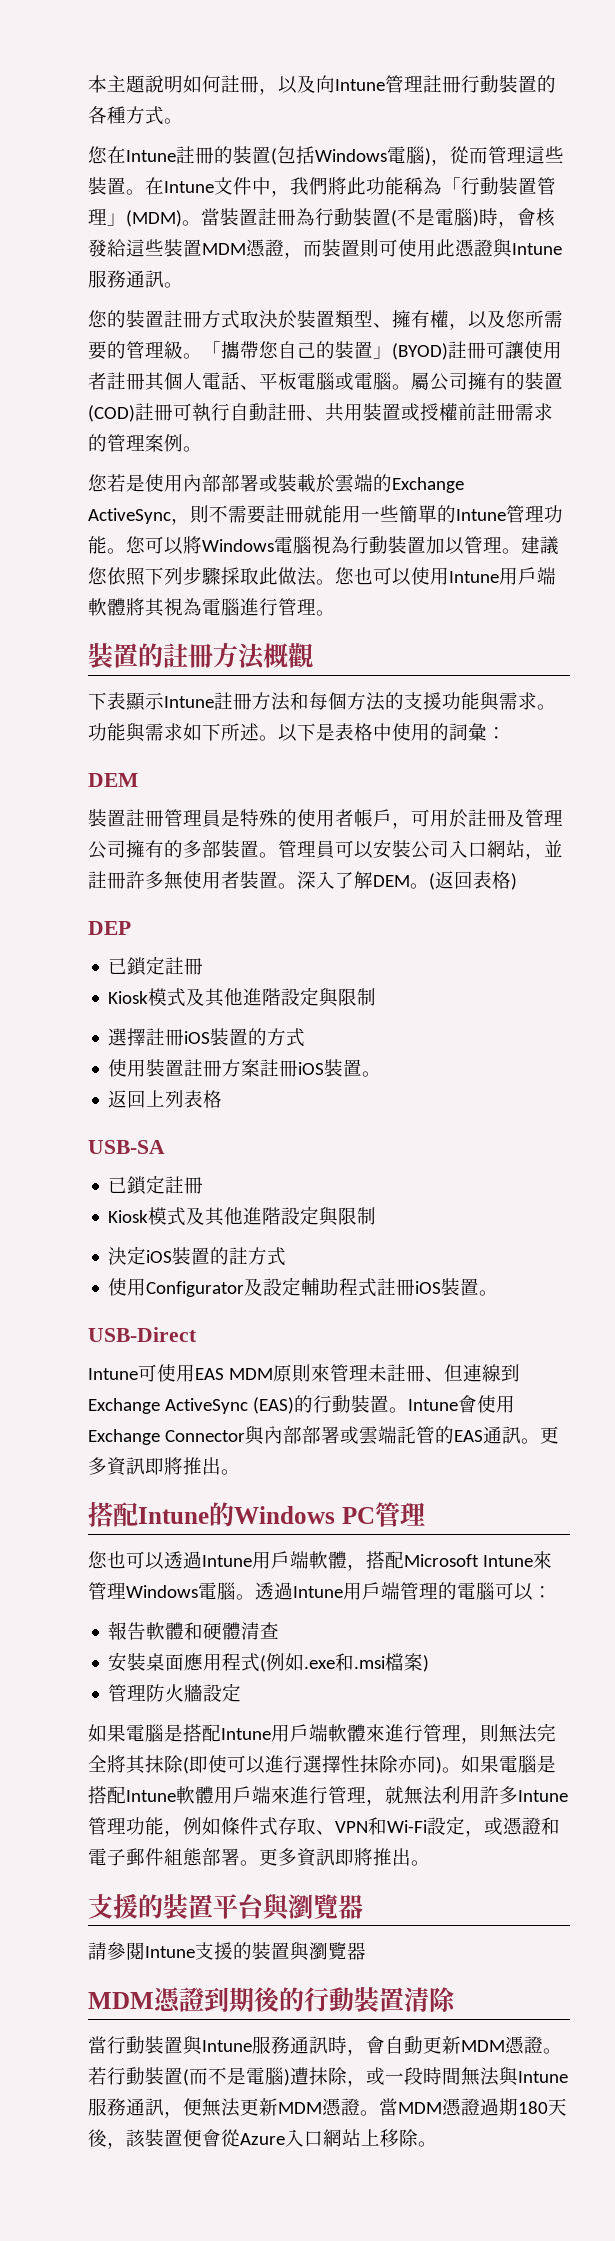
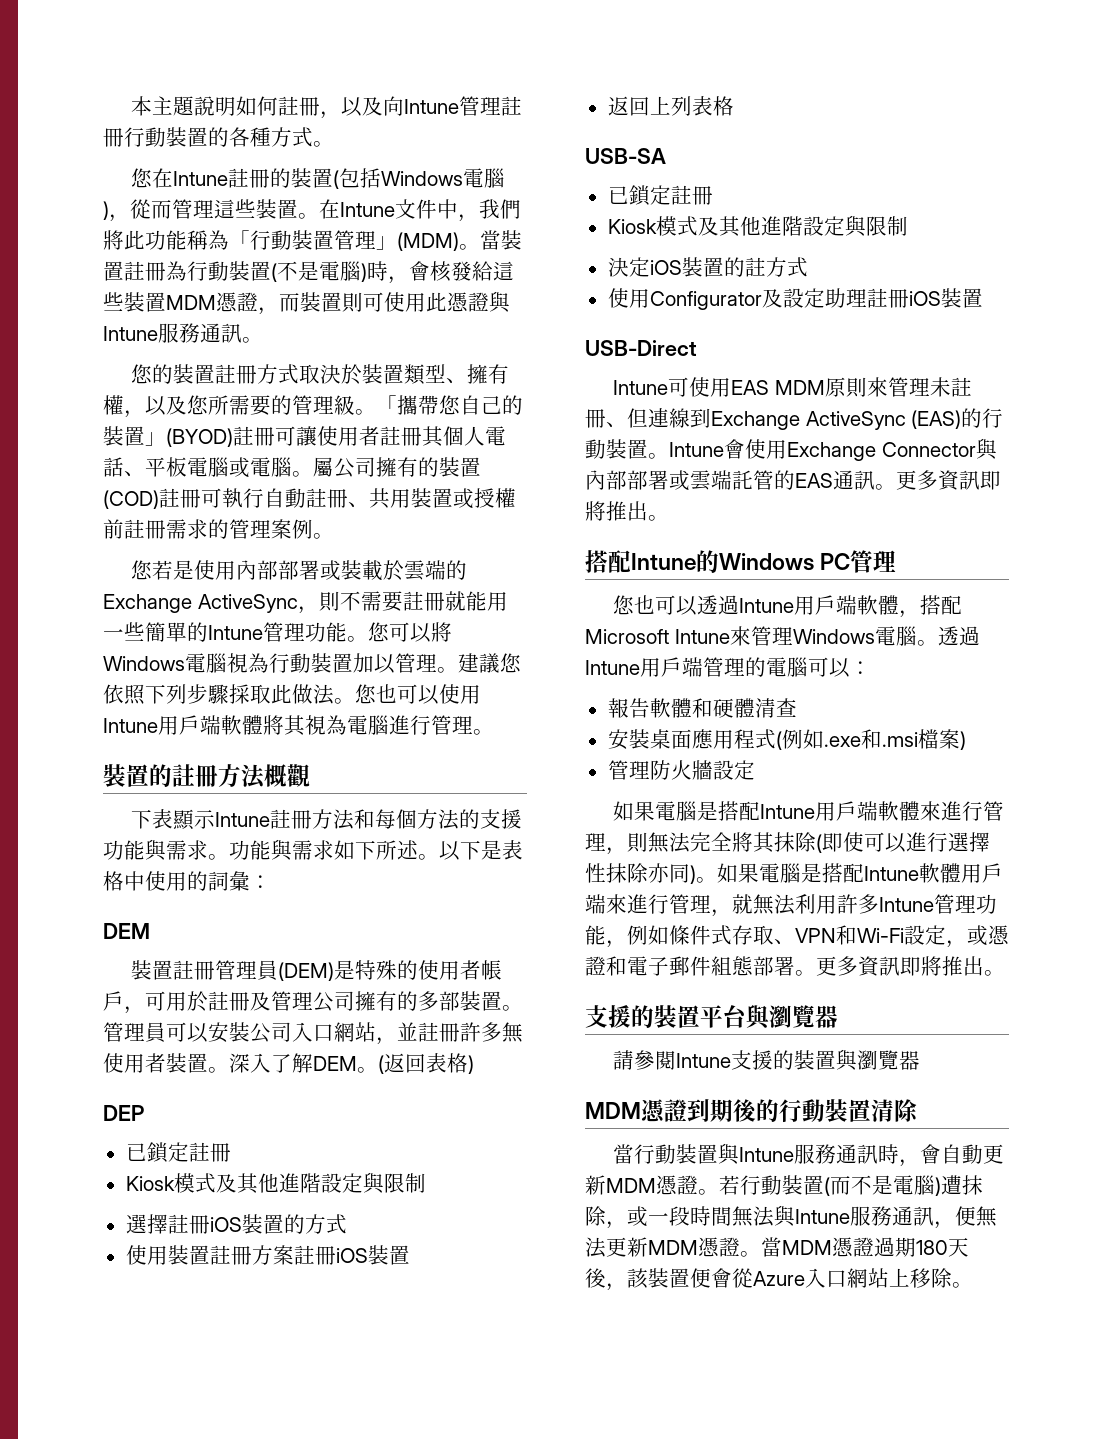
- 裝置註冊管理員是特殊的使用者帳戶，可用於註冊及管理公司擁有的多部裝置。
+ 裝置註冊管理員(DEM)是特殊的使用者帳戶，可用於註冊及管理公司擁有的多部裝置。
- 使用裝置註冊方案註冊iOS裝置。
+ 使用裝置註冊方案註冊iOS裝置
- 使用Configurator及設定輔助程式註冊iOS裝置。
+ 使用Configurator及設定助理註冊iOS裝置

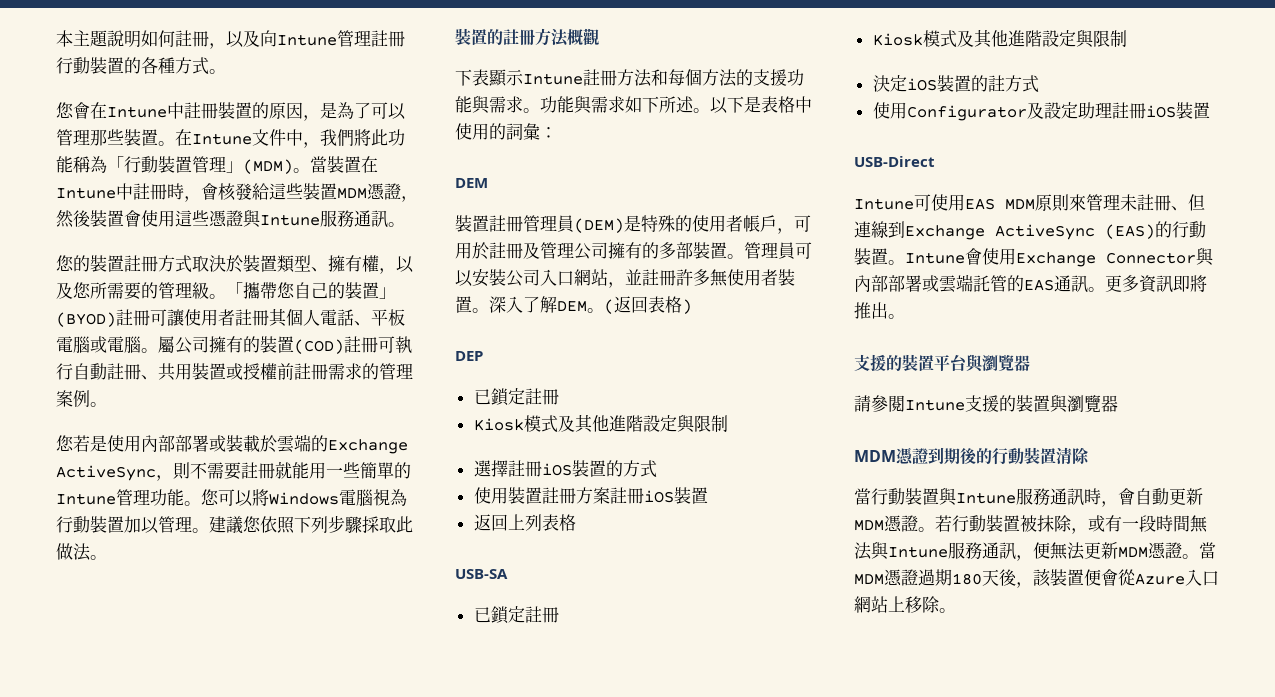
- 您在Intune註冊的裝置(包括Windows電腦)，從而管理這些裝置。
+ 您會在Intune中註冊裝置的原因，是為了可以管理那些裝置。
- 當裝置註冊為行動裝置(不是電腦)時，會核發給這些裝置MDM憑證，而裝置則可使用此憑證與Intune服務通訊。
+ 當裝置在Intune中註冊時，會核發給這些裝置MDM憑證，然後裝置會使用這些憑證與Intune服務通訊。
- 您也可以使用Intune用戶端軟體將其視為電腦進行管理。
- 搭配Intune的Windows PC管理
- 您也可以透過Intune用戶端軟體，搭配Microsoft Intune來管理Windows電腦。透過Intune用戶端管理的電腦可以：
- 報告軟體和硬體清查
- 安裝桌面應用程式(例如.exe和.msi檔案)
- 管理防火牆設定
- 如果電腦是搭配Intune用戶端軟體來進行管理，則無法完全將其抹除(即使可以進行選擇性抹除亦同)。如果電腦是搭配Intune軟體用戶端來進行管理，就無法利用許多Intune管理功能，例如條件式存取、VPN和Wi-Fi設定，或憑證和電子郵件組態部署。更多資訊即將推出。
- 若行動裝置(而不是電腦)遭抹除，或一段時間無法與Intune服務通訊，便無法更新MDM憑證。
+ 若行動裝置被抹除，或有一段時間無法與Intune服務通訊，便無法更新MDM憑證。

